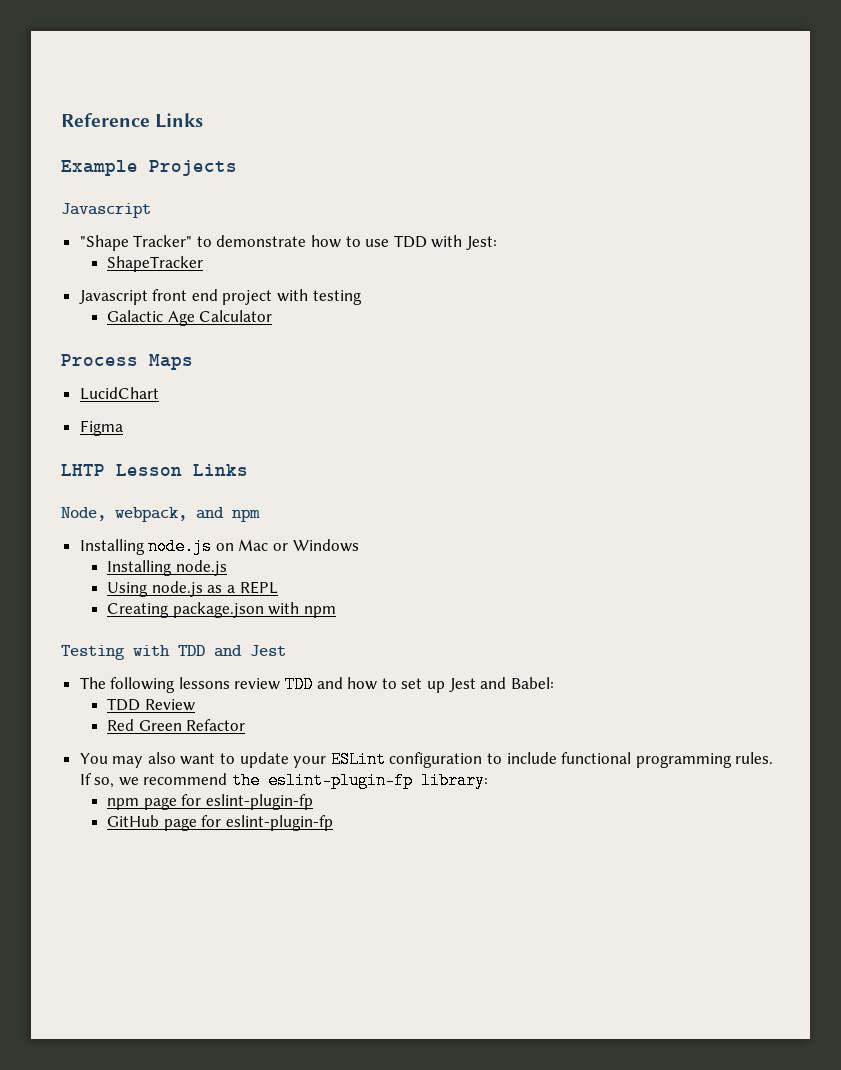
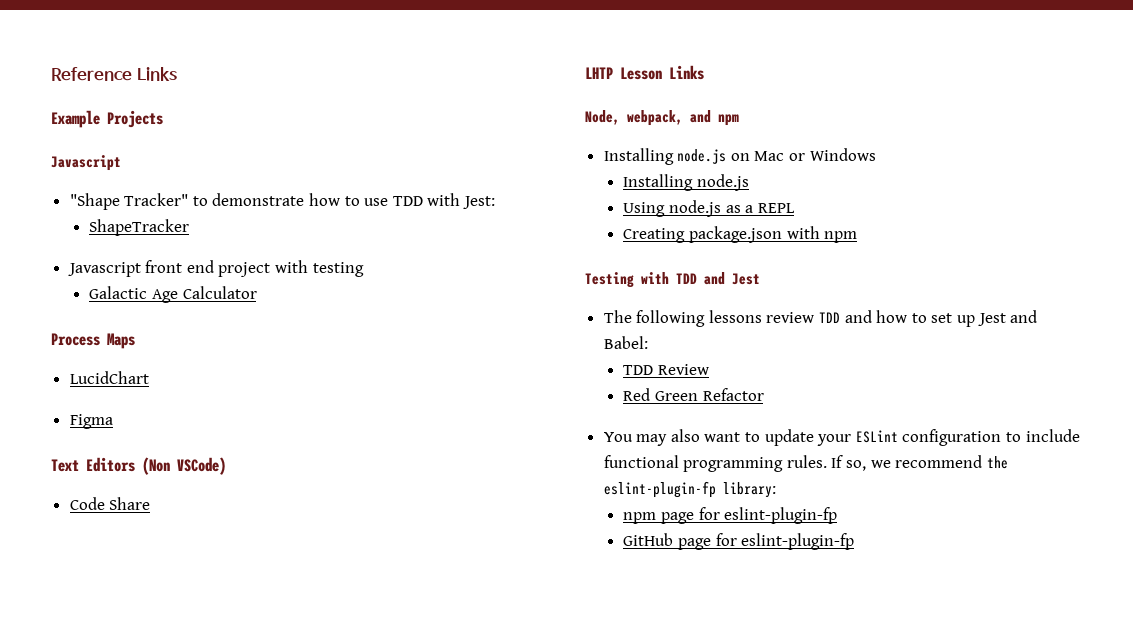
+ Text Editors (Non VSCode)
+ Code Share

